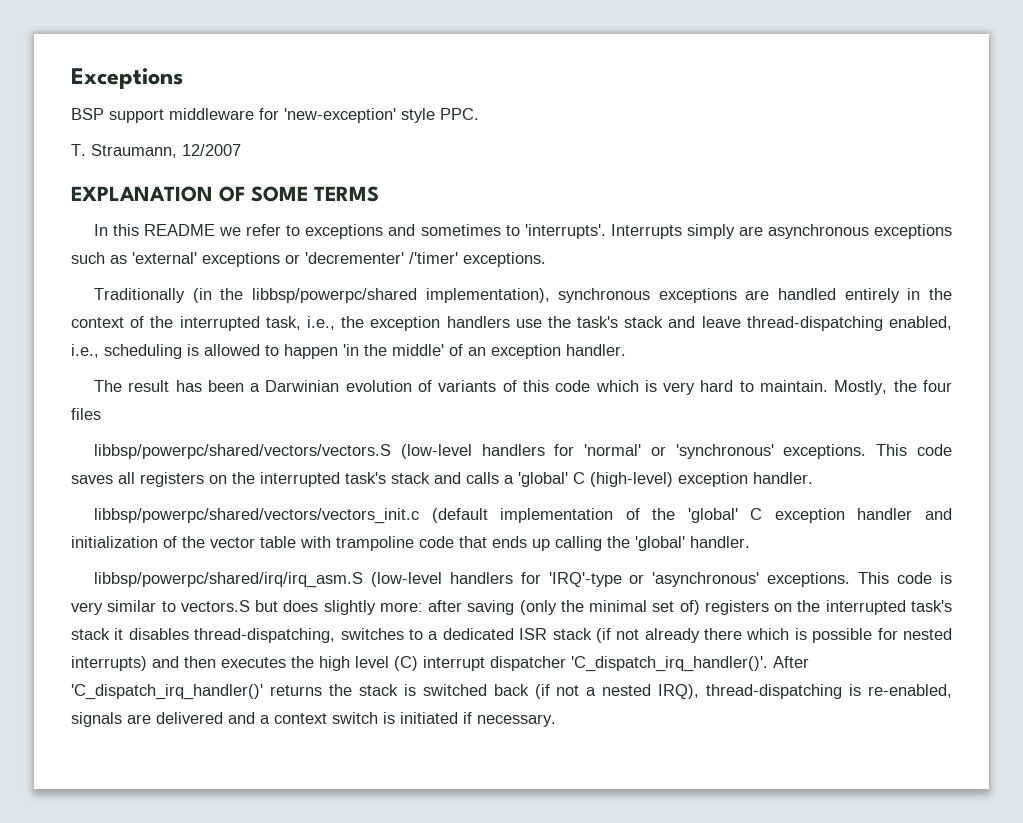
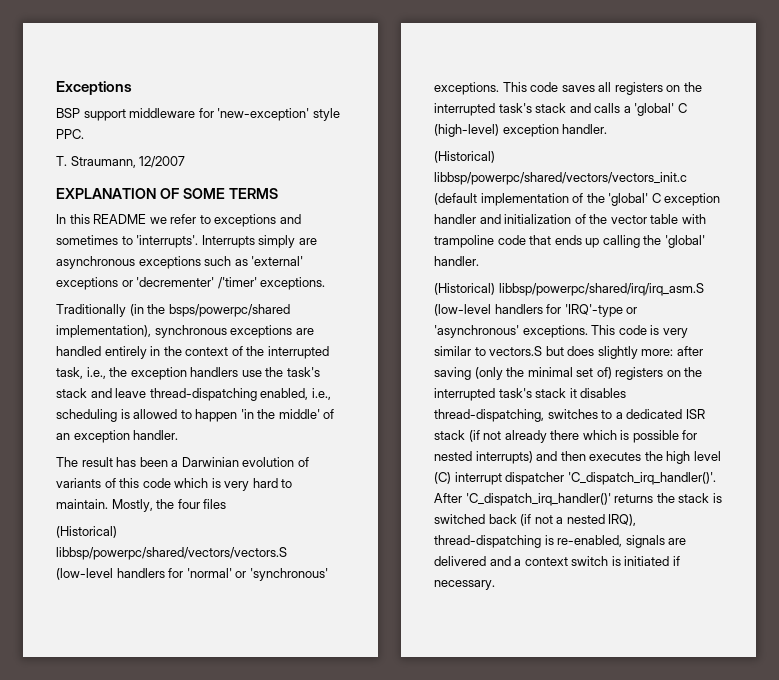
- Traditionally (in the libbsp/powerpc/shared implementation), synchronous exceptions are handled entirely in the context of the interrupted task, i.e., the exception handlers use the task's stack and leave thread-dispatching enabled, i.e., scheduling is allowed to happen 'in the middle' of an exception handler.
+ Traditionally (in the bsps/powerpc/shared implementation), synchronous exceptions are handled entirely in the context of the interrupted task, i.e., the exception handlers use the task's stack and leave thread-dispatching enabled, i.e., scheduling is allowed to happen 'in the middle' of an exception handler.
- libbsp/powerpc/shared/vectors/vectors.S (low-level handlers for 'normal' or 'synchronous' exceptions.
+ (Historical) libbsp/powerpc/shared/vectors/vectors.S (low-level handlers for 'normal' or 'synchronous' exceptions.
- libbsp/powerpc/shared/vectors/vectors_init.c (default implementation of the 'global' C exception handler and initialization of the vector table with trampoline code that ends up calling the 'global' handler.
+ (Historical) libbsp/powerpc/shared/vectors/vectors_init.c (default implementation of the 'global' C exception handler and initialization of the vector table with trampoline code that ends up calling the 'global' handler.
- libbsp/powerpc/shared/irq/irq_asm.S (low-level handlers for 'IRQ'-type or 'asynchronous' exceptions.
+ (Historical) libbsp/powerpc/shared/irq/irq_asm.S (low-level handlers for 'IRQ'-type or 'asynchronous' exceptions.

